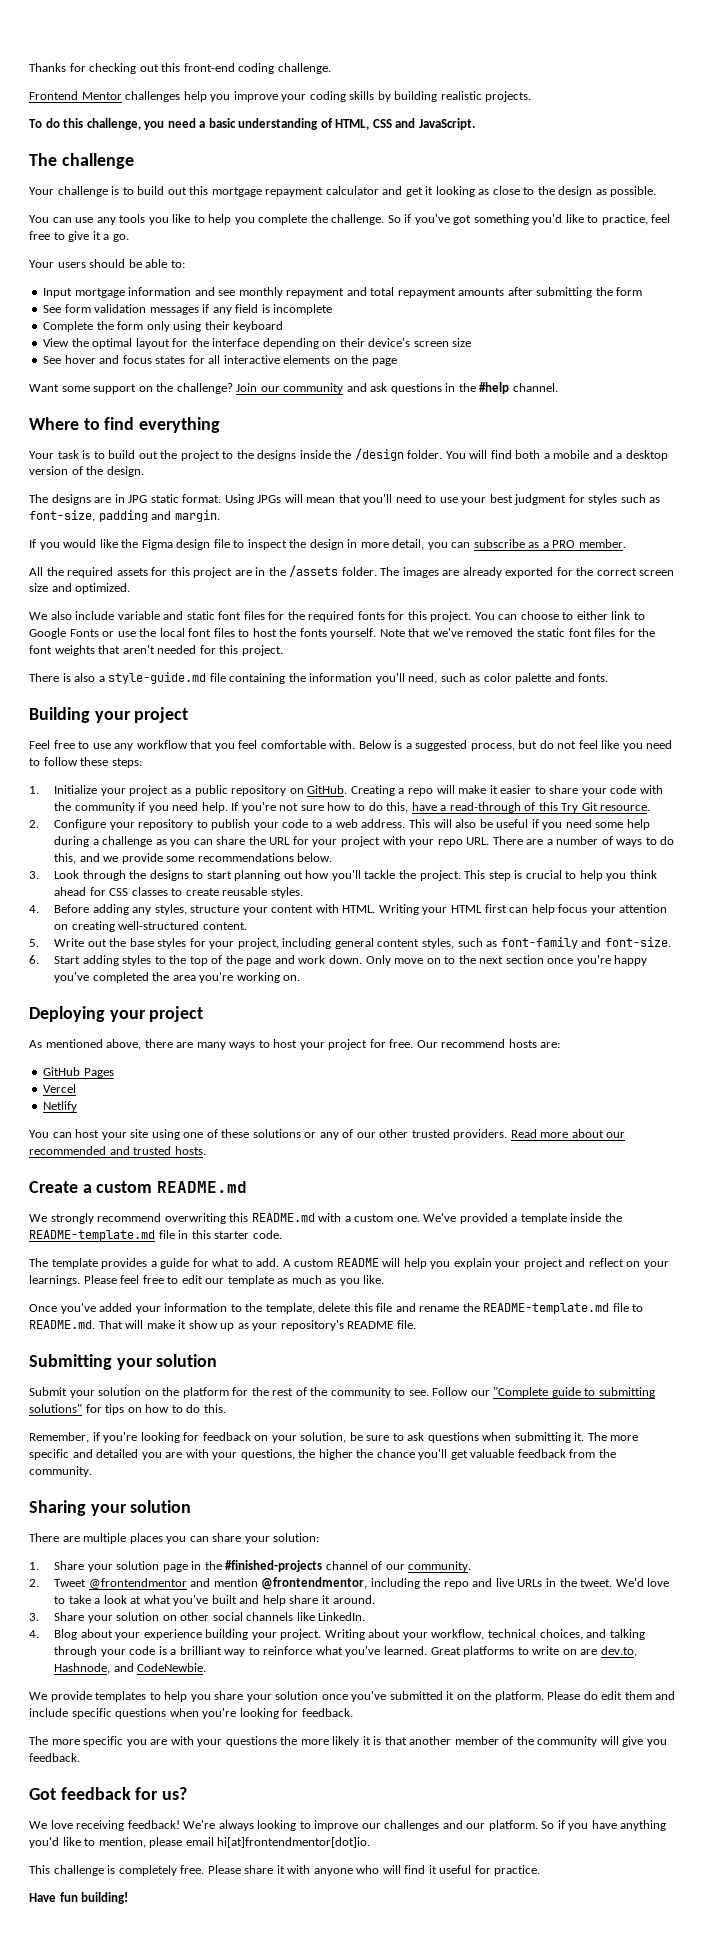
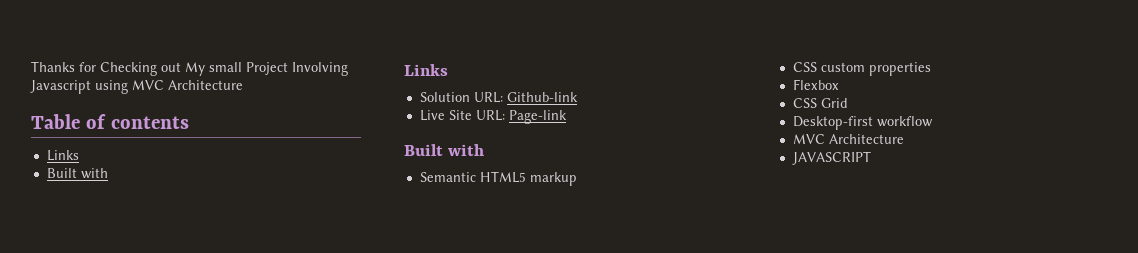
- Thanks for checking out this front-end coding challenge.
- Frontend Mentor challenges help you improve your coding skills by building realistic projects.
- To do this challenge, you need a basic understanding of HTML, CSS and JavaScript.
- The challenge
- Your challenge is to build out this mortgage repayment calculator and get it looking as close to the design as possible.
- You can use any tools you like to help you complete the challenge. So if you've got something you'd like to practice, feel free to give it a go.
- Your users should be able to:
- Input mortgage information and see monthly repayment and total repayment amounts after submitting the form
- See form validation messages if any field is incomplete
- Complete the form only using their keyboard
- View the optimal layout for the interface depending on their device's screen size
- See hover and focus states for all interactive elements on the page
- Want some support on the challenge? Join our community and ask questions in the #help channel.
- Where to find everything
- Your task is to build out the project to the designs inside the /design folder. You will find both a mobile and a desktop version of the design.
- The designs are in JPG static format. Using JPGs will mean that you'll need to use your best judgment for styles such as font-size, padding and margin.
- If you would like the Figma design file to inspect the design in more detail, you can subscribe as a PRO member.
- All the required assets for this project are in the /assets folder. The images are already exported for the correct screen size and optimized.
- We also include variable and static font files for the required fonts for this project. You can choose to either link to Google Fonts or use the local font files to host the fonts yourself. Note that we've removed the static font files for the font weights that aren't needed for this project.
- There is also a style-guide.md file containing the information you'll need, such as color palette and fonts.
- Building your project
- Feel free to use any workflow that you feel comfortable with. Below is a suggested process, but do not feel like you need to follow these steps:
- 1. Initialize your project as a public repository on GitHub. Creating a repo will make it easier to share your code with the community if you need help. If you're not sure how to do this, have a read-through of this Try Git resource.
- 2. Configure your repository to publish your code to a web address. This will also be useful if you need some help during a challenge as you can share the URL for your project with your repo URL. There are a number of ways to do this, and we provide some recommendations below.
- 3. Look through the designs to start planning out how you'll tackle the project. This step is crucial to help you think ahead for CSS classes to create reusable styles.
- 4. Before adding any styles, structure your content with HTML. Writing your HTML first can help focus your attention on creating well-structured content.
- 5. Write out the base styles for your project, including general content styles, such as font-family and font-size.
- 6. Start adding styles to the top of the page and work down. Only move on to the next section once you're happy you've completed the area you're working on.
- Deploying your project
- As mentioned above, there are many ways to host your project for free. Our recommend hosts are:
- GitHub Pages
- Vercel
- Netlify
- You can host your site using one of these solutions or any of our other trusted providers. Read more about our recommended and trusted hosts.
- Create a custom README.md
- We strongly recommend overwriting this README.md with a custom one. We've provided a template inside the README-template.md file in this starter code.
- The template provides a guide for what to add. A custom README will help you explain your project and reflect on your learnings. Please feel free to edit our template as much as you like.
- Once you've added your information to the template, delete this file and rename the README-template.md file to README.md. That will make it show up as your repository's README file.
- Submitting your solution
- Submit your solution on the platform for the rest of the community to see. Follow our "Complete guide to submitting solutions" for tips on how to do this.
- Remember, if you're looking for feedback on your solution, be sure to ask questions when submitting it. The more specific and detailed you are with your questions, the higher the chance you'll get valuable feedback from the community.
- Sharing your solution
- There are multiple places you can share your solution:
- 1. Share your solution page in the #finished-projects channel of our community.
- 2. Tweet @frontendmentor and mention @frontendmentor, including the repo and live URLs in the tweet. We'd love to take a look at what you've built and help share it around.
- 3. Share your solution on other social channels like LinkedIn.
- 4. Blog about your experience building your project. Writing about your workflow, technical choices, and talking through your code is a brilliant way to reinforce what you've learned. Great platforms to write on are dev.to, Hashnode, and CodeNewbie.
- We provide templates to help you share your solution once you've submitted it on the platform. Please do edit them and include specific questions when you're looking for feedback.
- The more specific you are with your questions the more likely it is that another member of the community will give you feedback.
- Got feedback for us?
- We love receiving feedback! We're always looking to improve our challenges and our platform. So if you have anything you'd like to mention, please email hi[at]frontendmentor[dot]io.
- This challenge is completely free. Please share it with anyone who will find it useful for practice.
- Have fun building!
+ Thanks for Checking out My small Project Involving Javascript using MVC Architecture
+ Table of contents
+ Links
+ Built with
+ Links
+ Solution URL: Github-link
+ Live Site URL: Page-link
+ Built with
+ Semantic HTML5 markup
+ CSS custom properties
+ Flexbox
+ CSS Grid
+ Desktop-first workflow
+ MVC Architecture
+ JAVASCRIPT

